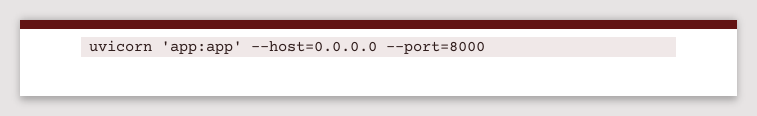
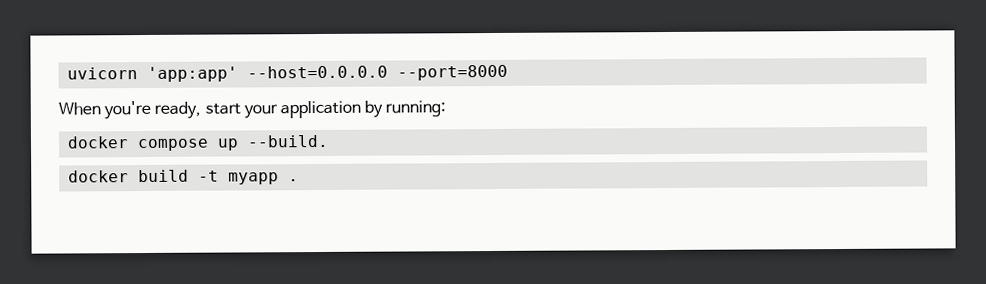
+ When you're ready, start your application by running:
+ docker compose up --build.
+ docker build -t myapp .

